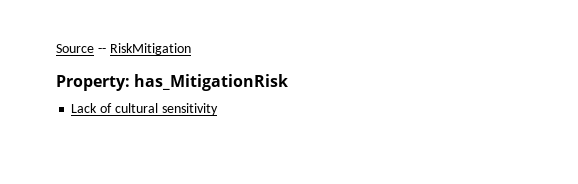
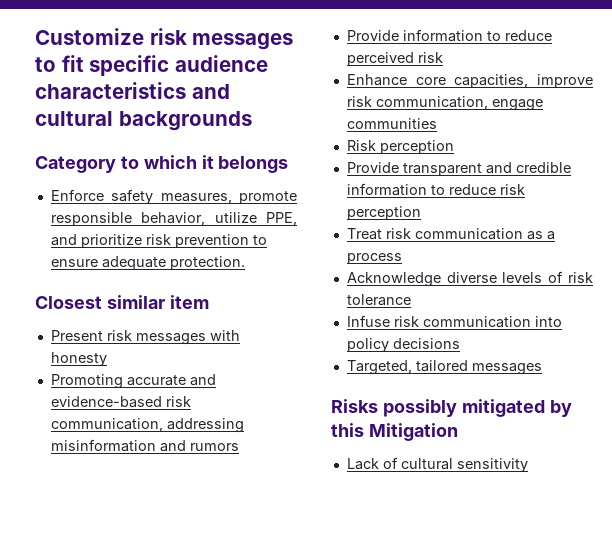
- Source -- RiskMitigation
- Property: has_MitigationRisk
+ Customize risk messages to fit specific audience characteristics and cultural backgrounds
+ Category to which it belongs
+ Enforce safety measures, promote responsible behavior, utilize PPE, and prioritize risk prevention to ensure adequate protection.
+ Closest similar item
+ Present risk messages with honesty
+ Promoting accurate and evidence-based risk communication, addressing misinformation and rumors
+ Provide information to reduce perceived risk
+ Enhance core capacities, improve risk communication, engage communities
+ Risk perception
+ Provide transparent and credible information to reduce risk perception
+ Treat risk communication as a process
+ Acknowledge diverse levels of risk tolerance
+ Infuse risk communication into policy decisions
+ Targeted, tailored messages
+ Risks possibly mitigated by this Mitigation

